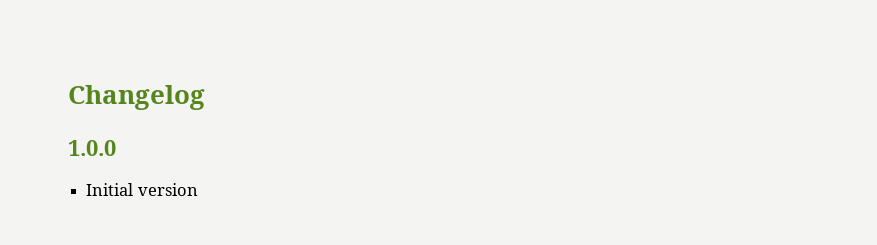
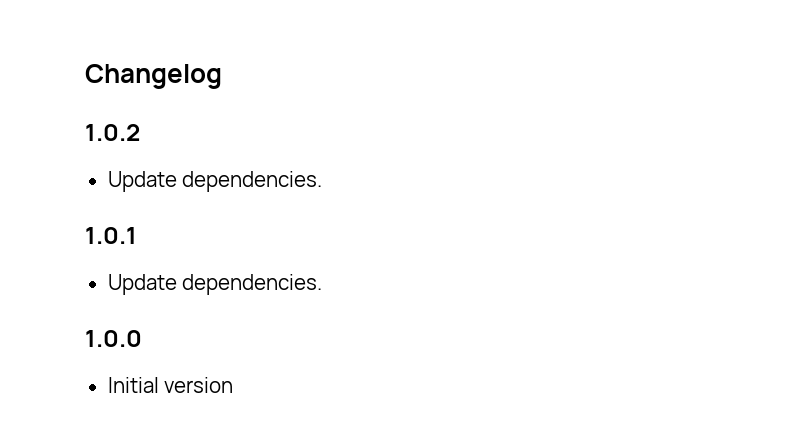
+ 1.0.2
+ Update dependencies.
+ 1.0.1
+ Update dependencies.

